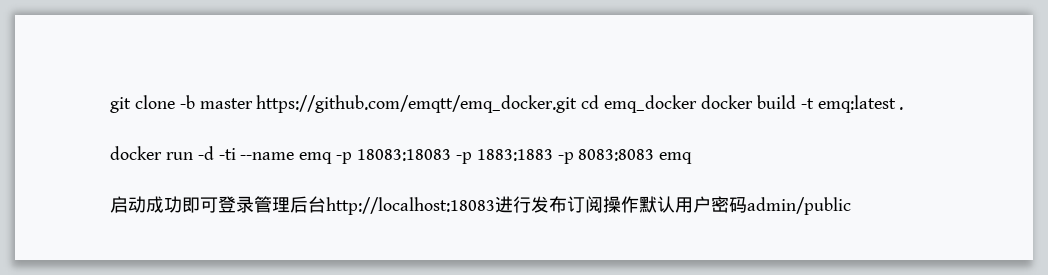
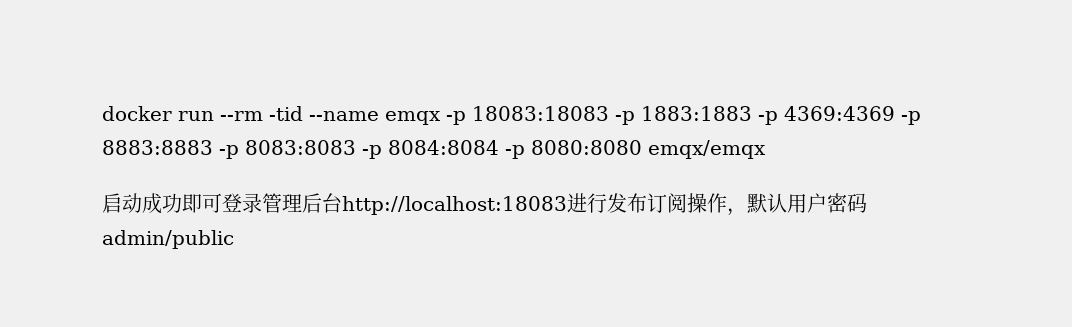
- git clone -b master https://github.com/emqtt/emq_docker.git cd emq_docker docker build -t emq:latest .
- docker run -d -ti --name emq -p 18083:18083 -p 1883:1883 -p 8083:8083 emq
+ docker run --rm -tid --name emqx -p 18083:18083 -p 1883:1883 -p 4369:4369 -p 8883:8883 -p 8083:8083 -p 8084:8084 -p 8080:8080 emqx/emqx
- 启动成功即可登录管理后台http://localhost:18083进行发布订阅操作默认用户密码admin/public
+ 启动成功即可登录管理后台http://localhost:18083进行发布订阅操作，默认用户密码admin/public

